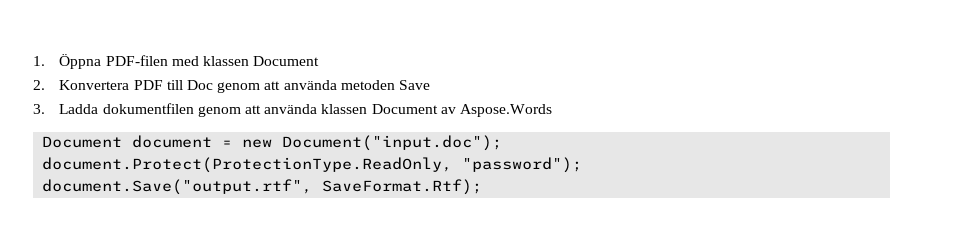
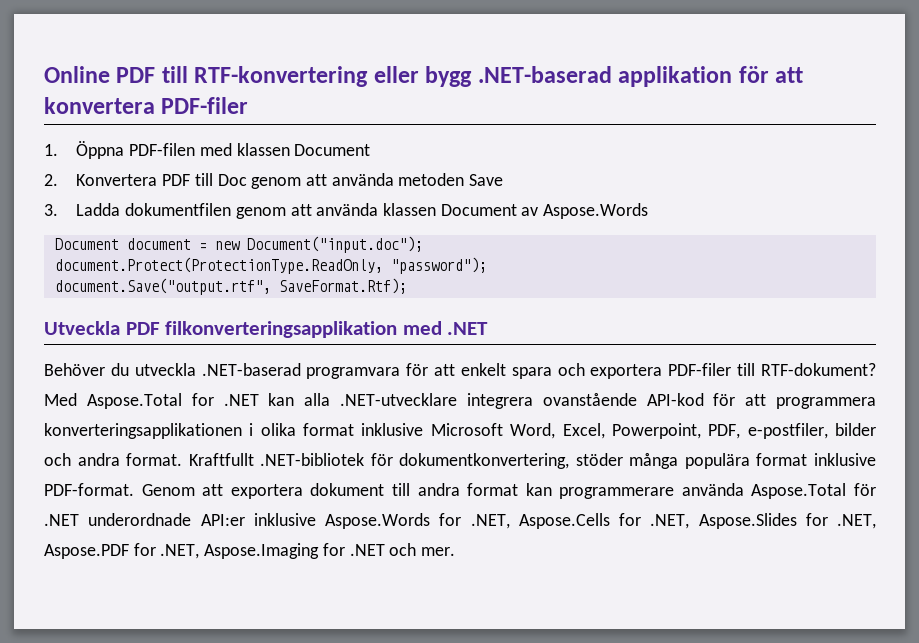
+ Online PDF till RTF-konvertering eller bygg .NET-baserad applikation för att konvertera PDF-filer
+ Utveckla PDF filkonverteringsapplikation med .NET
+ Behöver du utveckla .NET-baserad programvara för att enkelt spara och exportera PDF-filer till RTF-dokument? Med Aspose.Total for .NET kan alla .NET-utvecklare integrera ovanstående API-kod för att programmera konverteringsapplikationen i olika format inklusive Microsoft Word, Excel, Powerpoint, PDF, e-postfiler, bilder och andra format. Kraftfullt .NET-bibliotek för dokumentkonvertering, stöder många populära format inklusive PDF-format. Genom att exportera dokument till andra format kan programmerare använda Aspose.Total för .NET underordnade API:er inklusive Aspose.Words for .NET, Aspose.Cells for .NET, Aspose.Slides for .NET, Aspose.PDF for .NET, Aspose.Imaging for .NET och mer.

